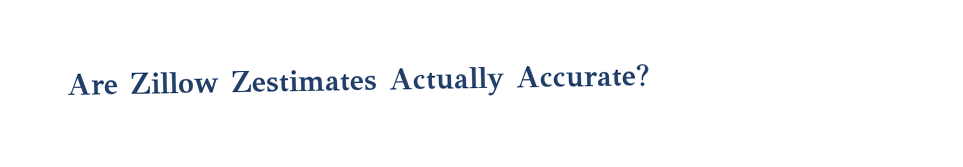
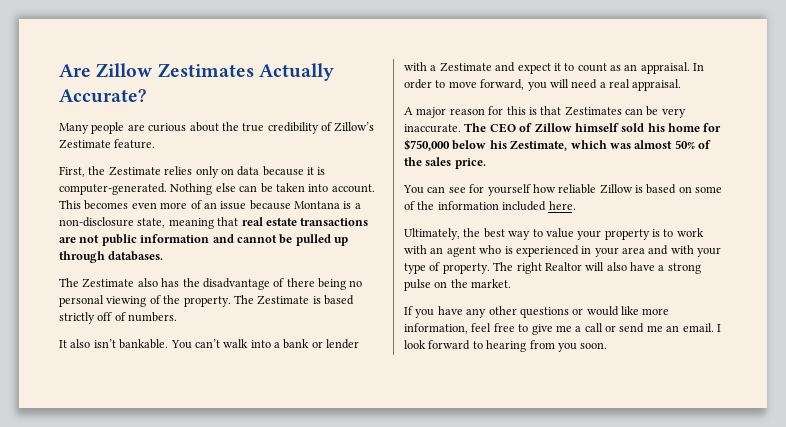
+ Many people are curious about the true credibility of Zillow’s Zestimate feature.
+ First, the Zestimate relies only on data because it is computer-generated. Nothing else can be taken into account. This becomes even more of an issue because Montana is a non-disclosure state, meaning that real estate transactions are not public information and cannot be pulled up through databases.
+ The Zestimate also has the disadvantage of there being no personal viewing of the property. The Zestimate is based strictly off of numbers.
+ It also isn’t bankable. You can’t walk into a bank or lender with a Zestimate and expect it to count as an appraisal. In order to move forward, you will need a real appraisal.
+ A major reason for this is that Zestimates can be very inaccurate. The CEO of Zillow himself sold his home for $750,000 below his Zestimate, which was almost 50% of the sales price.
+ You can see for yourself how reliable Zillow is based on some of the information included here.
+ Ultimately, the best way to value your property is to work with an agent who is experienced in your area and with your type of property. The right Realtor will also have a strong pulse on the market.
+ If you have any other questions or would like more information, feel free to give me a call or send me an email. I look forward to hearing from you soon.

